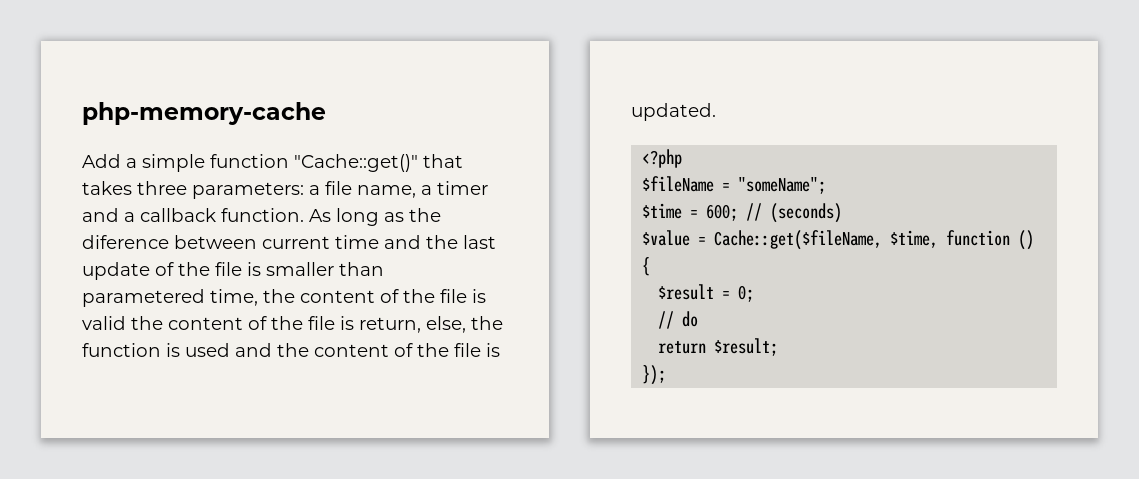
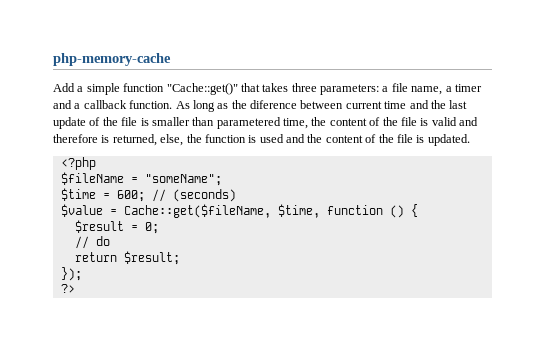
- As long as the diference between current time and the last update of the file is smaller than parametered time, the content of the file is valid the content of the file is return, else, the function is used and the content of the file is updated.
+ As long as the diference between current time and the last update of the file is smaller than parametered time, the content of the file is valid and therefore is returned, else, the function is used and the content of the file is updated.
+ ?>

